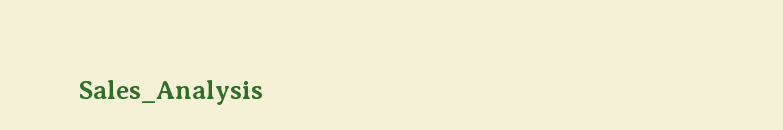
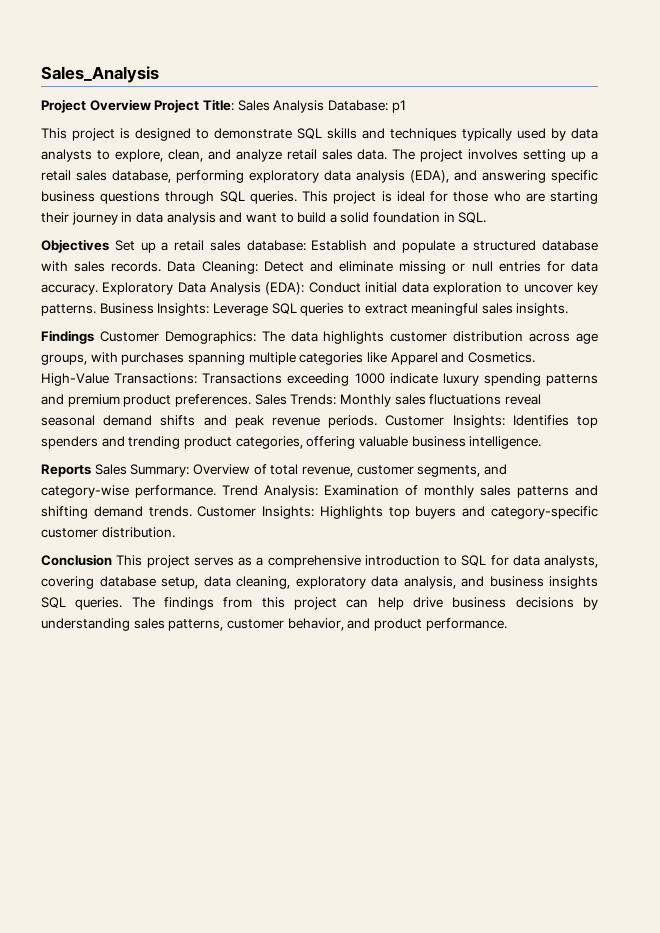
+ Project Overview Project Title: Sales Analysis Database: p1
+ This project is designed to demonstrate SQL skills and techniques typically used by data analysts to explore, clean, and analyze retail sales data. The project involves setting up a retail sales database, performing exploratory data analysis (EDA), and answering specific business questions through SQL queries. This project is ideal for those who are starting their journey in data analysis and want to build a solid foundation in SQL.
+ Objectives Set up a retail sales database: Establish and populate a structured database with sales records. Data Cleaning: Detect and eliminate missing or null entries for data accuracy. Exploratory Data Analysis (EDA): Conduct initial data exploration to uncover key patterns. Business Insights: Leverage SQL queries to extract meaningful sales insights.
+ Findings Customer Demographics: The data highlights customer distribution across age groups, with purchases spanning multiple categories like Apparel and Cosmetics. High-Value Transactions: Transactions exceeding 1000 indicate luxury spending patterns and premium product preferences. Sales Trends: Monthly sales fluctuations reveal seasonal demand shifts and peak revenue periods. Customer Insights: Identifies top spenders and trending product categories, offering valuable business intelligence.
+ Reports Sales Summary: Overview of total revenue, customer segments, and category-wise performance. Trend Analysis: Examination of monthly sales patterns and shifting demand trends. Customer Insights: Highlights top buyers and category-specific customer distribution.
+ Conclusion This project serves as a comprehensive introduction to SQL for data analysts, covering database setup, data cleaning, exploratory data analysis, and business insights SQL queries. The findings from this project can help drive business decisions by understanding sales patterns, customer behavior, and product performance.

